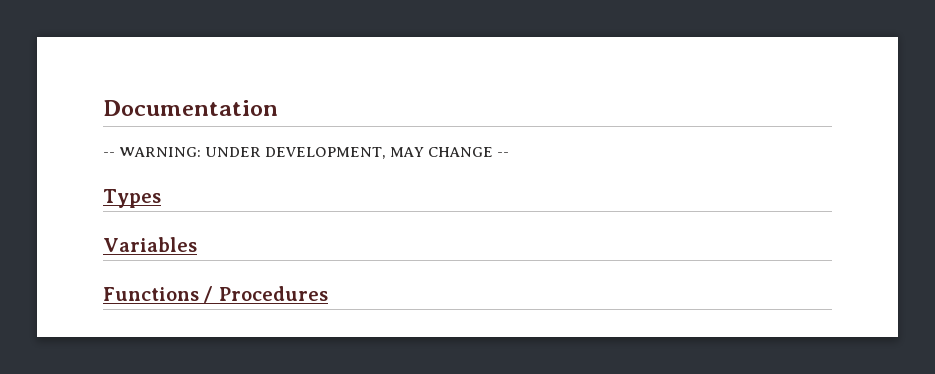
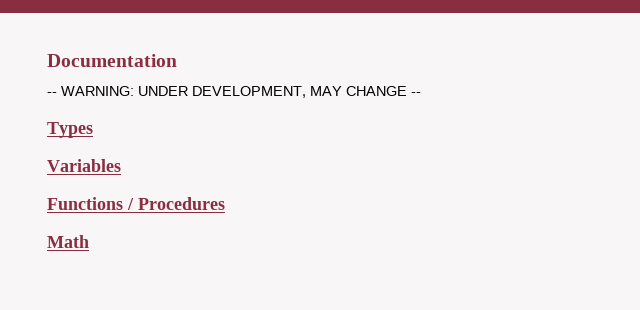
+ Math

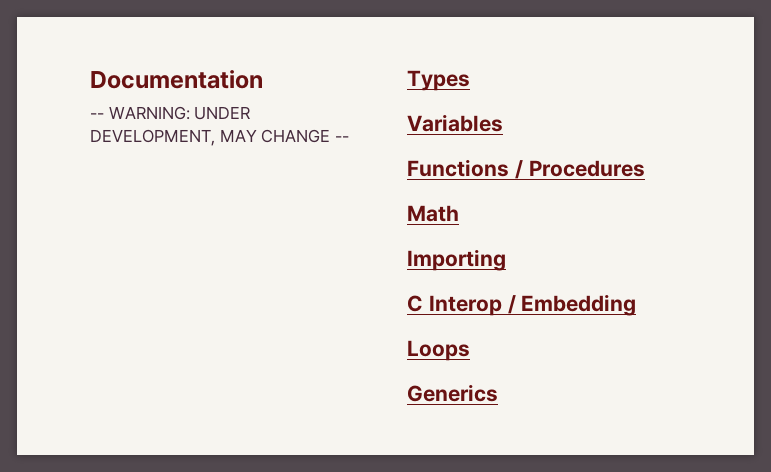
+ Importing
+ C Interop / Embedding
+ Loops
+ Generics

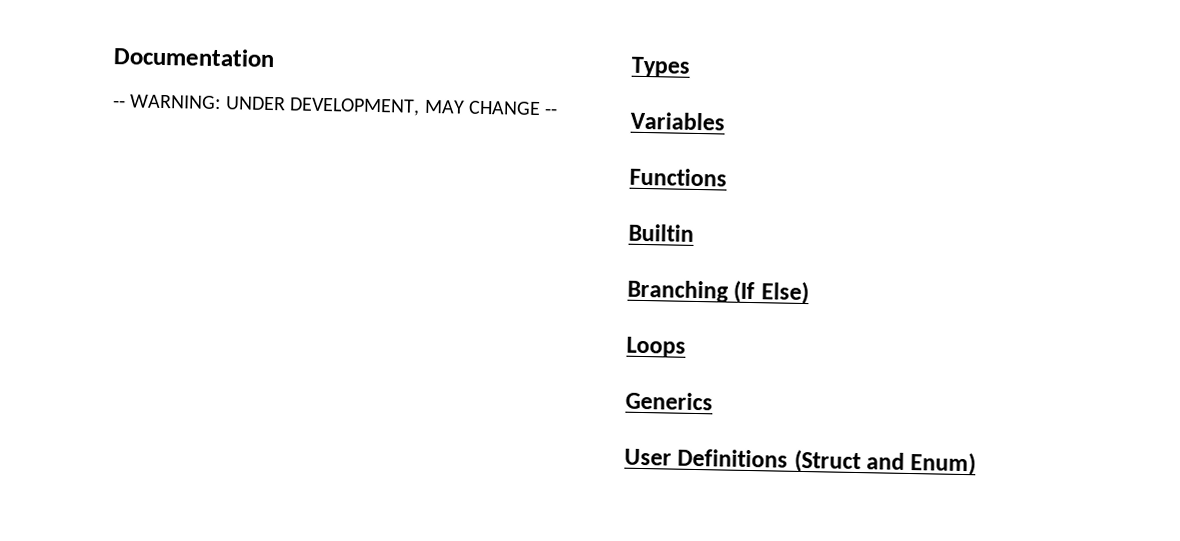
- Functions / Procedures
- Math
- Importing
- C Interop / Embedding
+ Functions
+ Builtin
+ Branching (If Else)
  Loops
  Generics
+ User Definitions (Struct and Enum)

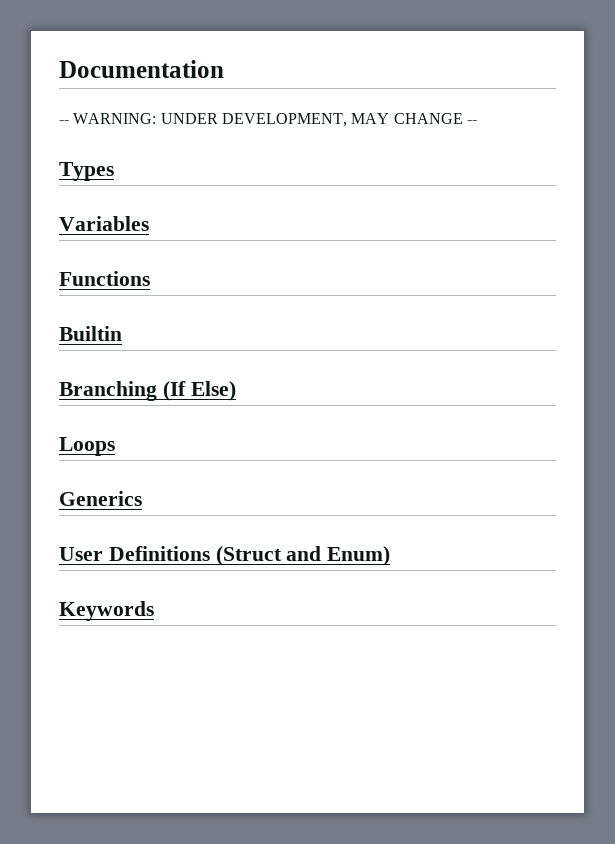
+ Keywords

